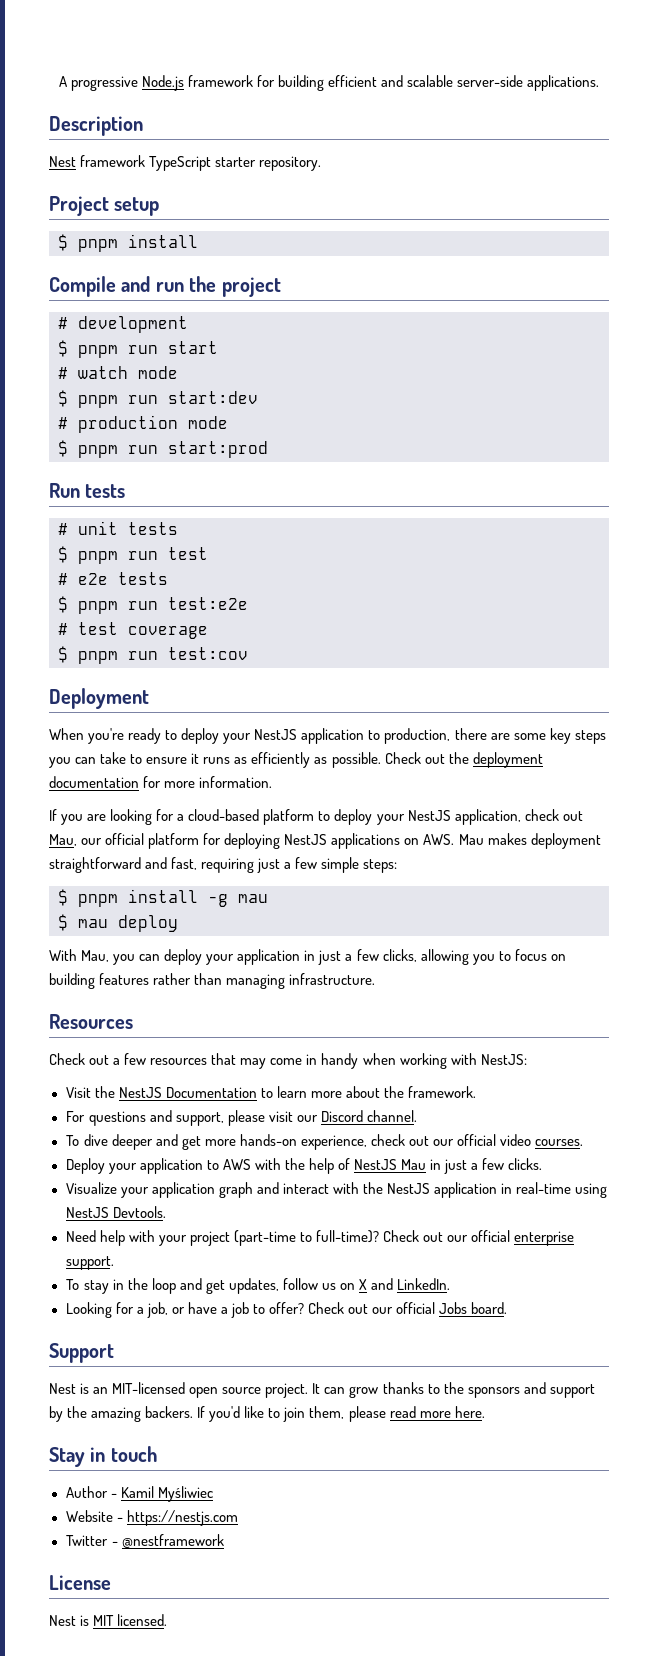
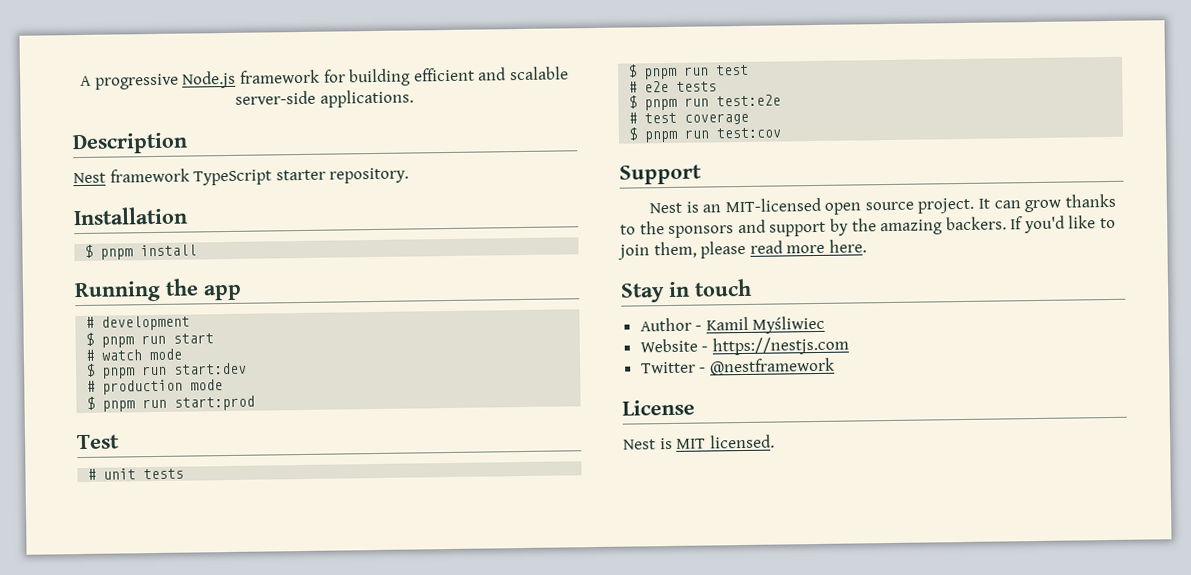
- Project setup
+ Installation
- Compile and run the project
+ Running the app
- Run tests
+ Test
- Deployment
- When you're ready to deploy your NestJS application to production, there are some key steps you can take to ensure it runs as efficiently as possible. Check out the deployment documentation for more information.
- If you are looking for a cloud-based platform to deploy your NestJS application, check out Mau, our official platform for deploying NestJS applications on AWS. Mau makes deployment straightforward and fast, requiring just a few simple steps:
- $ pnpm install -g mau
- $ mau deploy
- With Mau, you can deploy your application in just a few clicks, allowing you to focus on building features rather than managing infrastructure.
- Resources
- Check out a few resources that may come in handy when working with NestJS:
- Visit the NestJS Documentation to learn more about the framework.
- For questions and support, please visit our Discord channel.
- To dive deeper and get more hands-on experience, check out our official video courses.
- Deploy your application to AWS with the help of NestJS Mau in just a few clicks.
- Visualize your application graph and interact with the NestJS application in real-time using NestJS Devtools.
- Need help with your project (part-time to full-time)? Check out our official enterprise support.
- To stay in the loop and get updates, follow us on X and LinkedIn.
- Looking for a job, or have a job to offer? Check out our official Jobs board.

